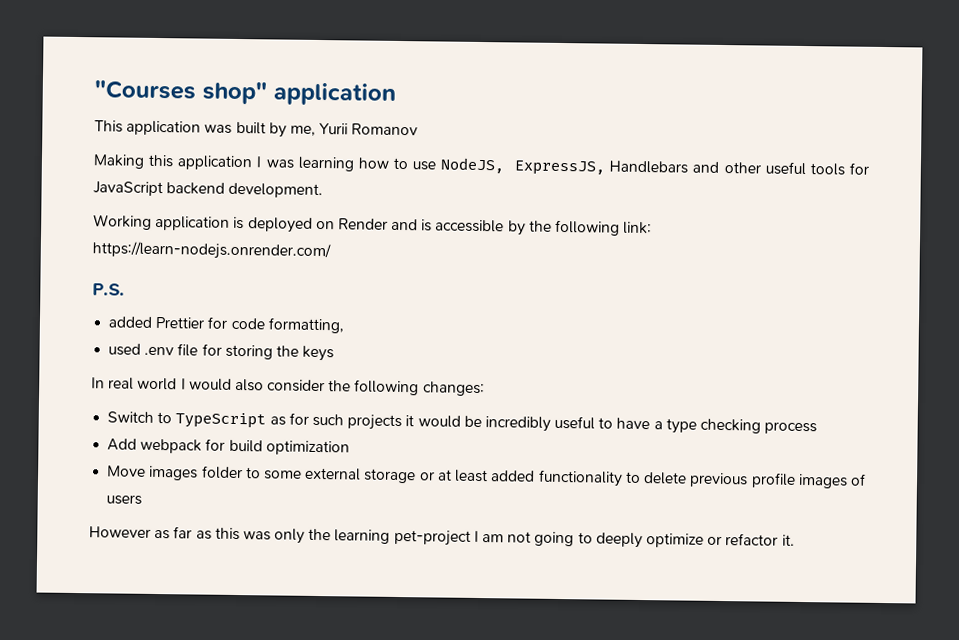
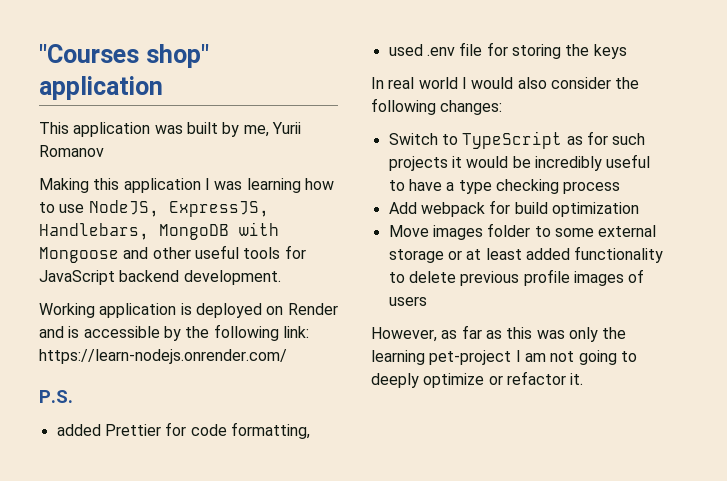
- Making this application I was learning how to use NodeJS, ExpressJS, Handlebars and other useful tools for JavaScript backend development.
+ Making this application I was learning how to use NodeJS, ExpressJS, Handlebars, MongoDB with Mongoose and other useful tools for JavaScript backend development.
- However as far as this was only the learning pet-project I am not going to deeply optimize or refactor it.
+ However, as far as this was only the learning pet-project I am not going to deeply optimize or refactor it.

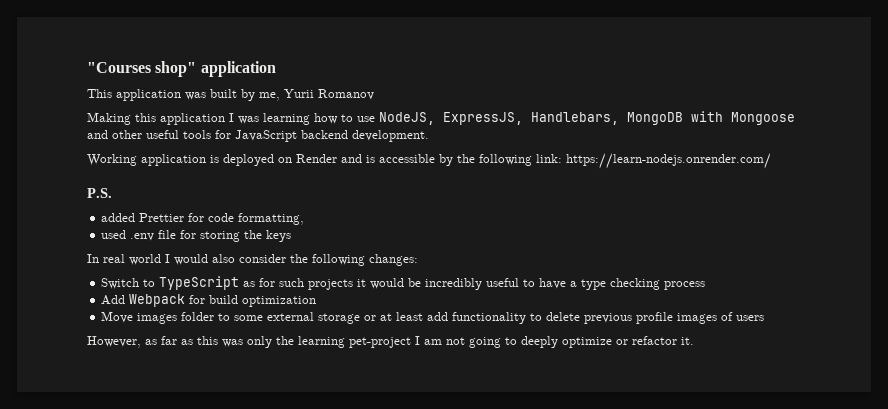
- Add webpack for build optimization
+ Add Webpack for build optimization
- Move images folder to some external storage or at least added functionality to delete previous profile images of users
+ Move images folder to some external storage or at least add functionality to delete previous profile images of users

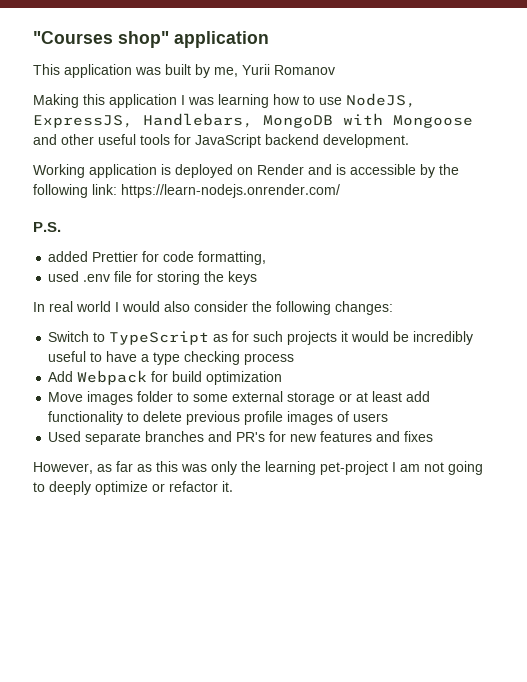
+ Used separate branches and PR's for new features and fixes

